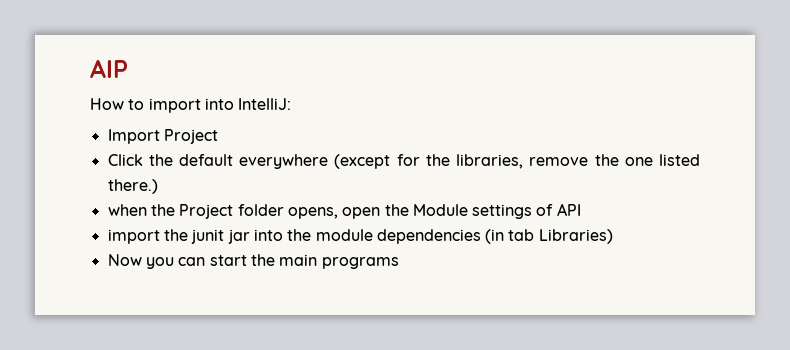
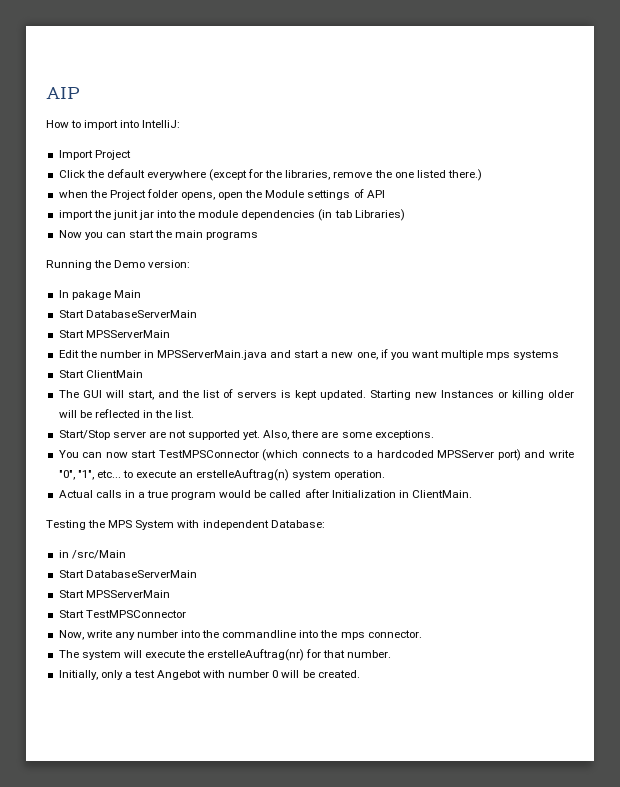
+ Running the Demo version:
+ In pakage Main
+ Start DatabaseServerMain
+ Start MPSServerMain
+ Edit the number in MPSServerMain.java and start a new one, if you want multiple mps systems
+ Start ClientMain
+ The GUI will start, and the list of servers is kept updated. Starting new Instances or killing older will be reflected in the list.
+ Start/Stop server are not supported yet. Also, there are some exceptions.
+ You can now start TestMPSConnector (which connects to a hardcoded MPSServer port) and write "0", "1", etc... to execute an erstelleAuftrag(n) system operation.
+ Actual calls in a true program would be called after Initialization in ClientMain.
+ Testing the MPS System with independent Database:
+ in /src/Main
+ Start DatabaseServerMain
+ Start MPSServerMain
+ Start TestMPSConnector
+ Now, write any number into the commandline into the mps connector.
+ The system will execute the erstelleAuftrag(nr) for that number.
+ Initially, only a test Angebot with number 0 will be created.

